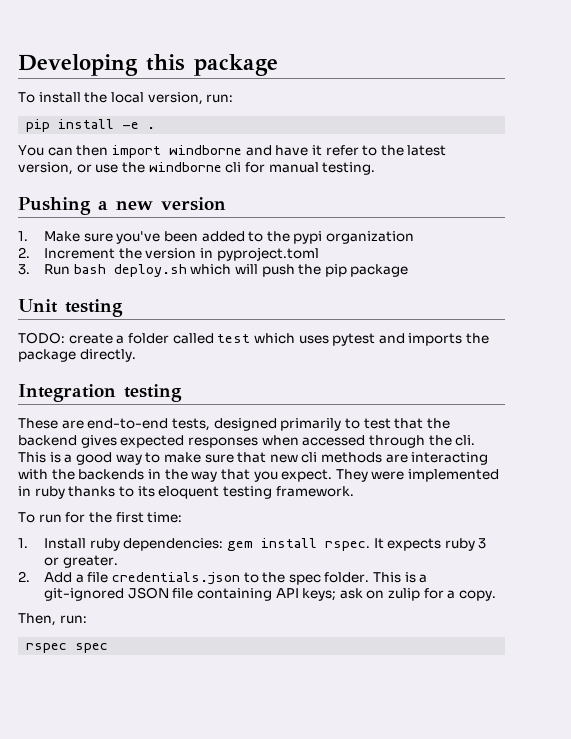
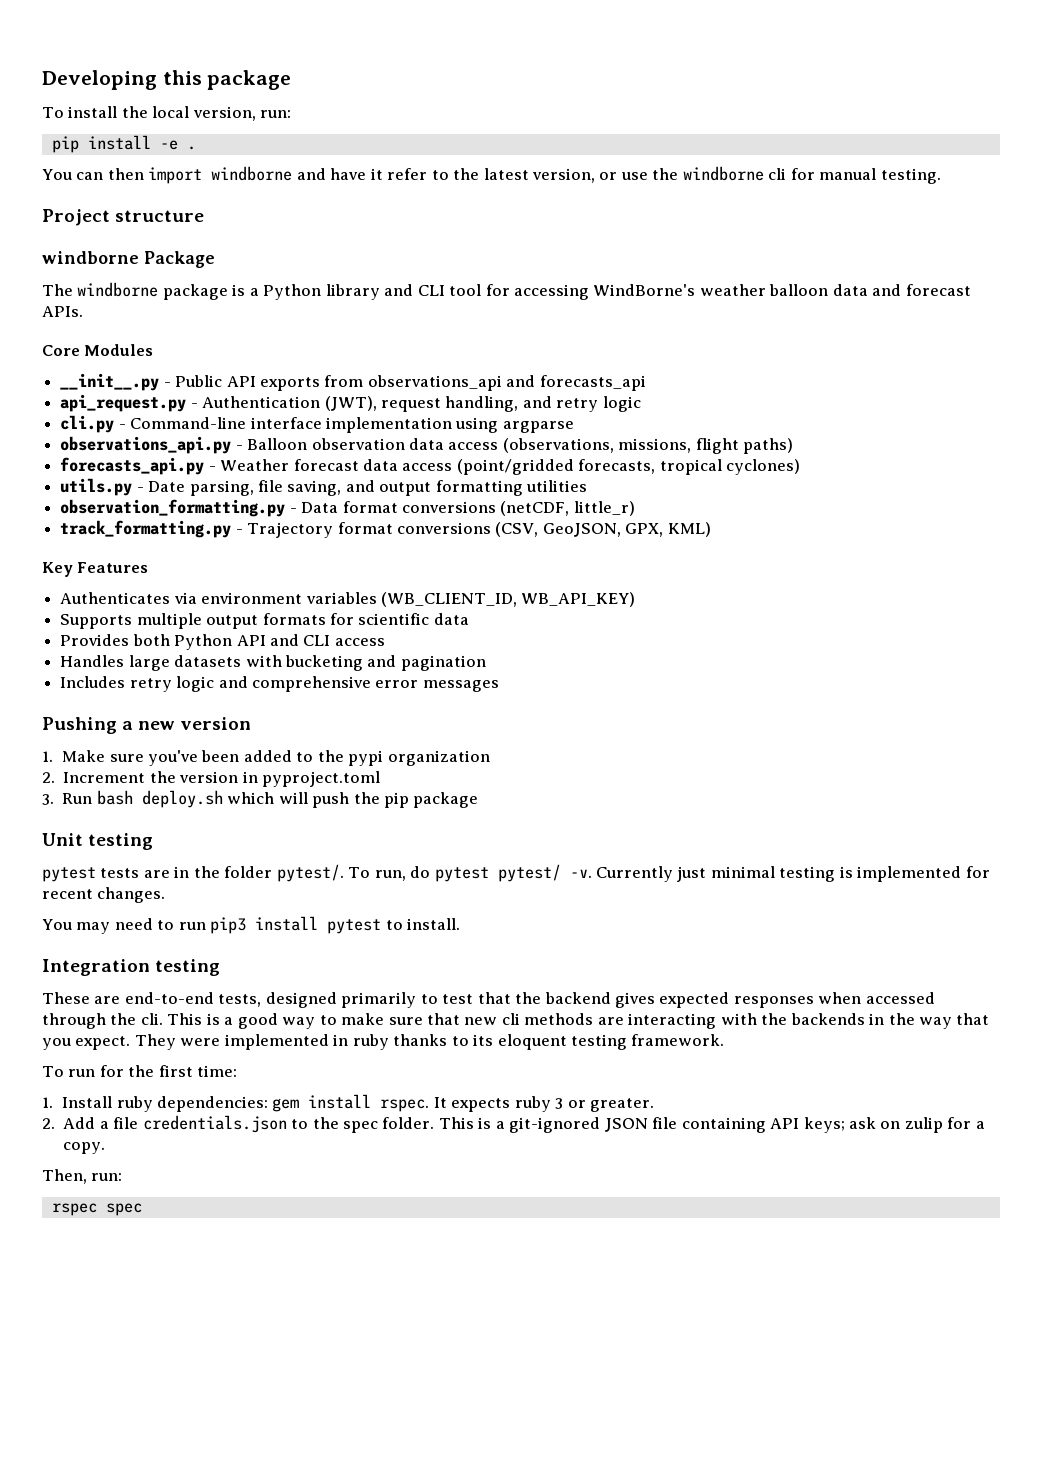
+ Project structure
+ windborne Package
+ The windborne package is a Python library and CLI tool for accessing WindBorne's weather balloon data and forecast APIs.
+ Core Modules
+ __init__.py - Public API exports from observations_api and forecasts_api
+ api_request.py - Authentication (JWT), request handling, and retry logic
+ cli.py - Command-line interface implementation using argparse
+ observations_api.py - Balloon observation data access (observations, missions, flight paths)
+ forecasts_api.py - Weather forecast data access (point/gridded forecasts, tropical cyclones)
+ utils.py - Date parsing, file saving, and output formatting utilities
+ observation_formatting.py - Data format conversions (netCDF, little_r)
+ track_formatting.py - Trajectory format conversions (CSV, GeoJSON, GPX, KML)
+ Key Features
+ Authenticates via environment variables (WB_CLIENT_ID, WB_API_KEY)
+ Supports multiple output formats for scientific data
+ Provides both Python API and CLI access
+ Handles large datasets with bucketing and pagination
+ Includes retry logic and comprehensive error messages
- TODO: create a folder called test which uses pytest and imports the package directly.
+ pytest tests are in the folder pytest/. To run, do pytest pytest/ -v. Currently just minimal testing is implemented for recent changes.
+ You may need to run pip3 install pytest to install.

